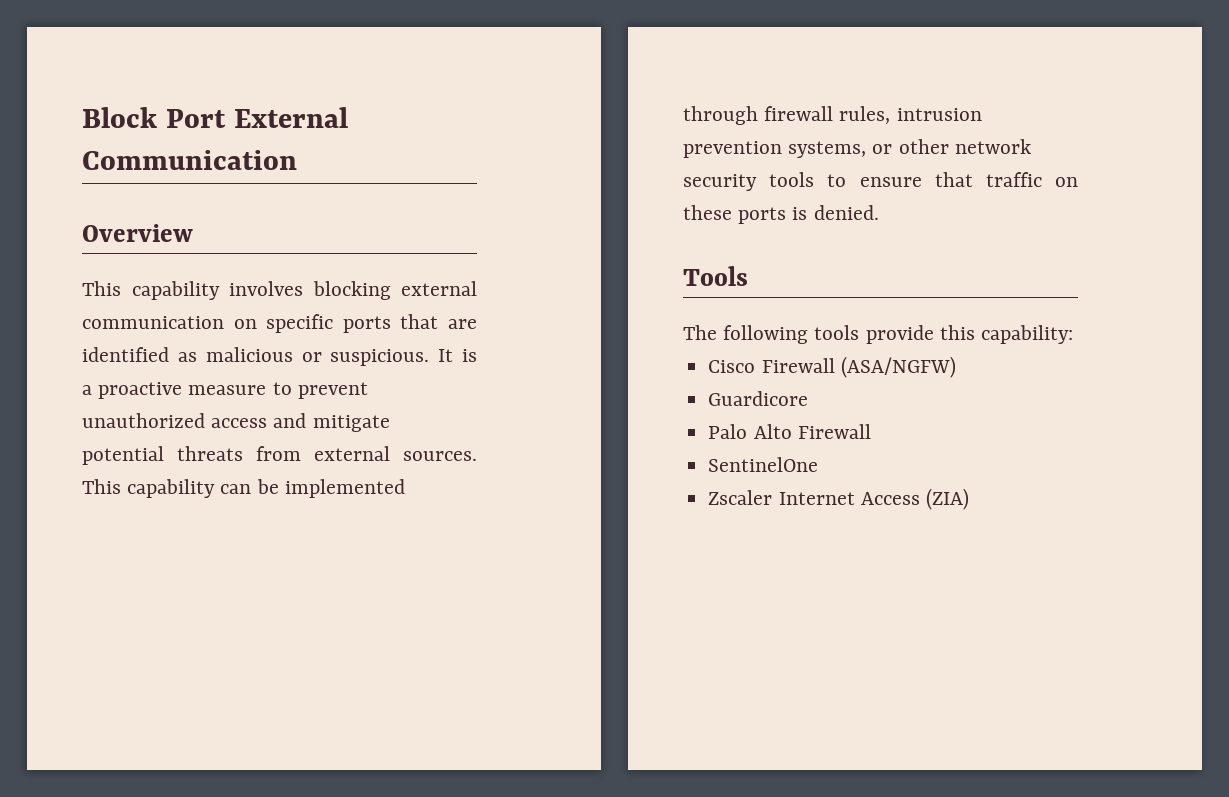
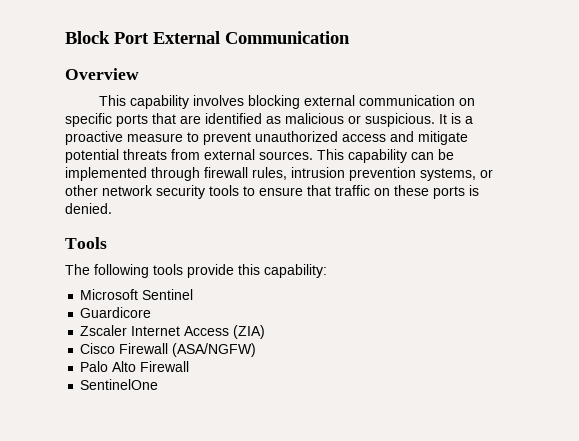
+ Microsoft Sentinel
+ Guardicore
+ Zscaler Internet Access (ZIA)
- Guardicore
- Zscaler Internet Access (ZIA)

